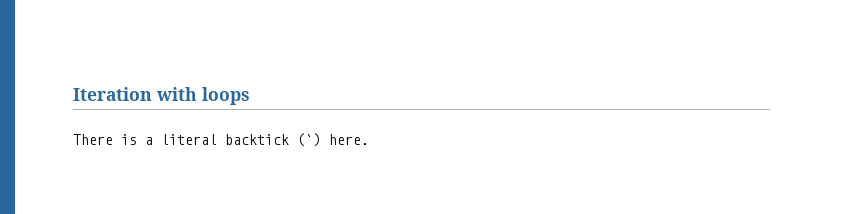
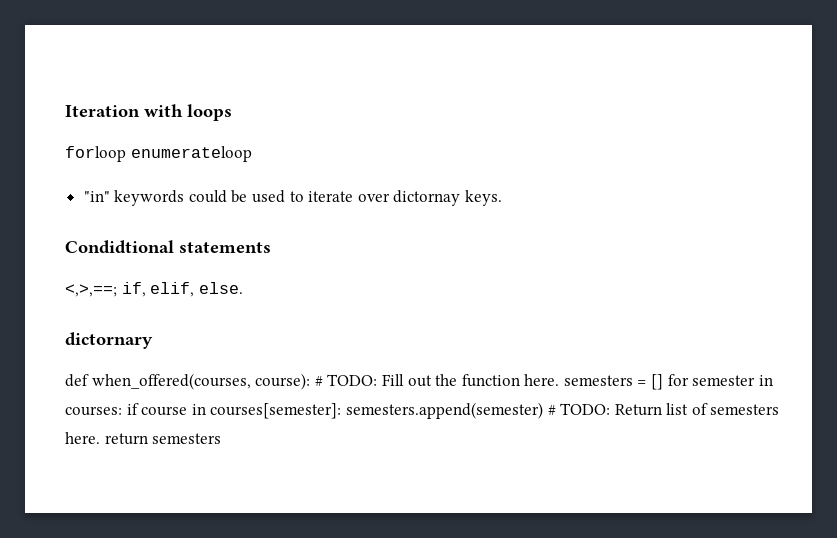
- There is a literal backtick (`) here.
+ forloop enumerateloop
+ "in" keywords could be used to iterate over dictornay keys.
+ Condidtional statements
+ <,>,==; if, elif, else.
+ dictornary
+ def when_offered(courses, course): # TODO: Fill out the function here. semesters = [] for semester in courses: if course in courses[semester]: semesters.append(semester) # TODO: Return list of semesters here. return semesters

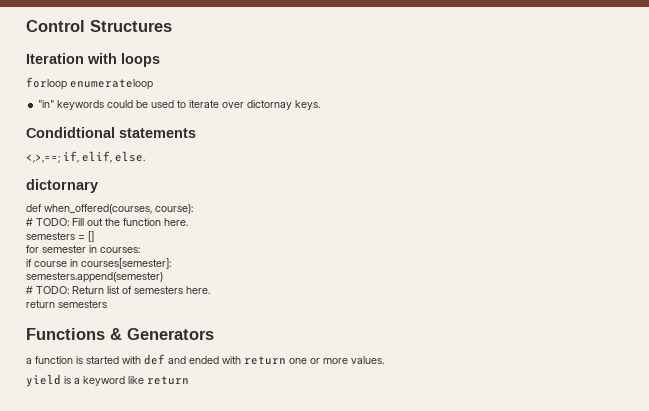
+ Control Structures
- def when_offered(courses, course): # TODO: Fill out the function here. semesters = [] for semester in courses: if course in courses[semester]: semesters.append(semester) # TODO: Return list of semesters here. return semesters
+ def when_offered(courses, course):
+ # TODO: Fill out the function here.
+ semesters = []
+ for semester in courses:
+ if course in courses[semester]:
+ semesters.append(semester)
+ # TODO: Return list of semesters here.
+ return semesters
+ Functions & Generators
+ a function is started with def and ended with return one or more values.
+ yield is a keyword like return

